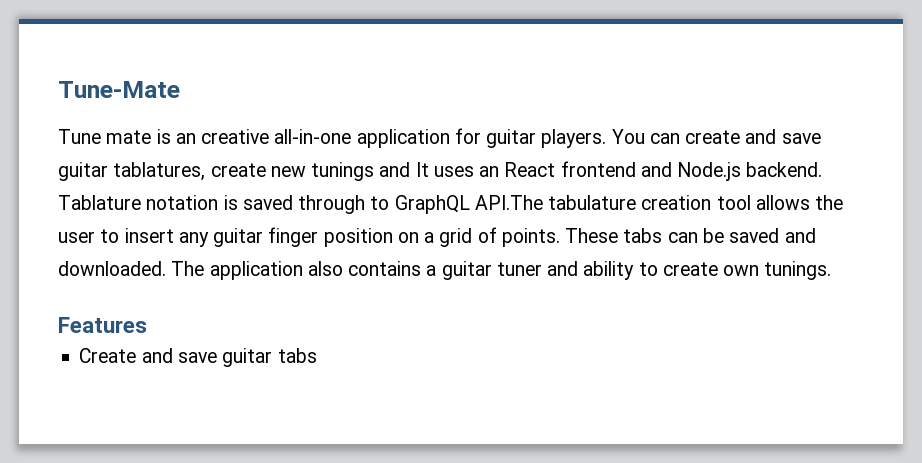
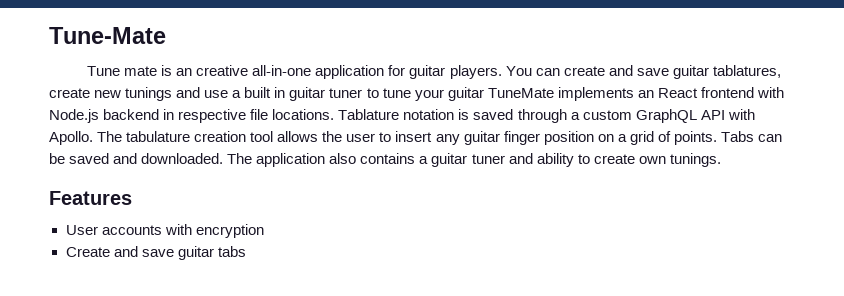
- You can create and save guitar tablatures, create new tunings and It uses an React frontend and Node.js backend.
+ You can create and save guitar tablatures, create new tunings and use a built in guitar tuner to tune your guitar TuneMate implements an React frontend with Node.js backend in respective file locations.
- Tablature notation is saved through to GraphQL API.The tabulature creation tool allows the user to insert any guitar finger position on a grid of points.
+ Tablature notation is saved through a custom GraphQL API with Apollo. The tabulature creation tool allows the user to insert any guitar finger position on a grid of points.
- These tabs can be saved and downloaded.
+ Tabs can be saved and downloaded.
+ User accounts with encryption

